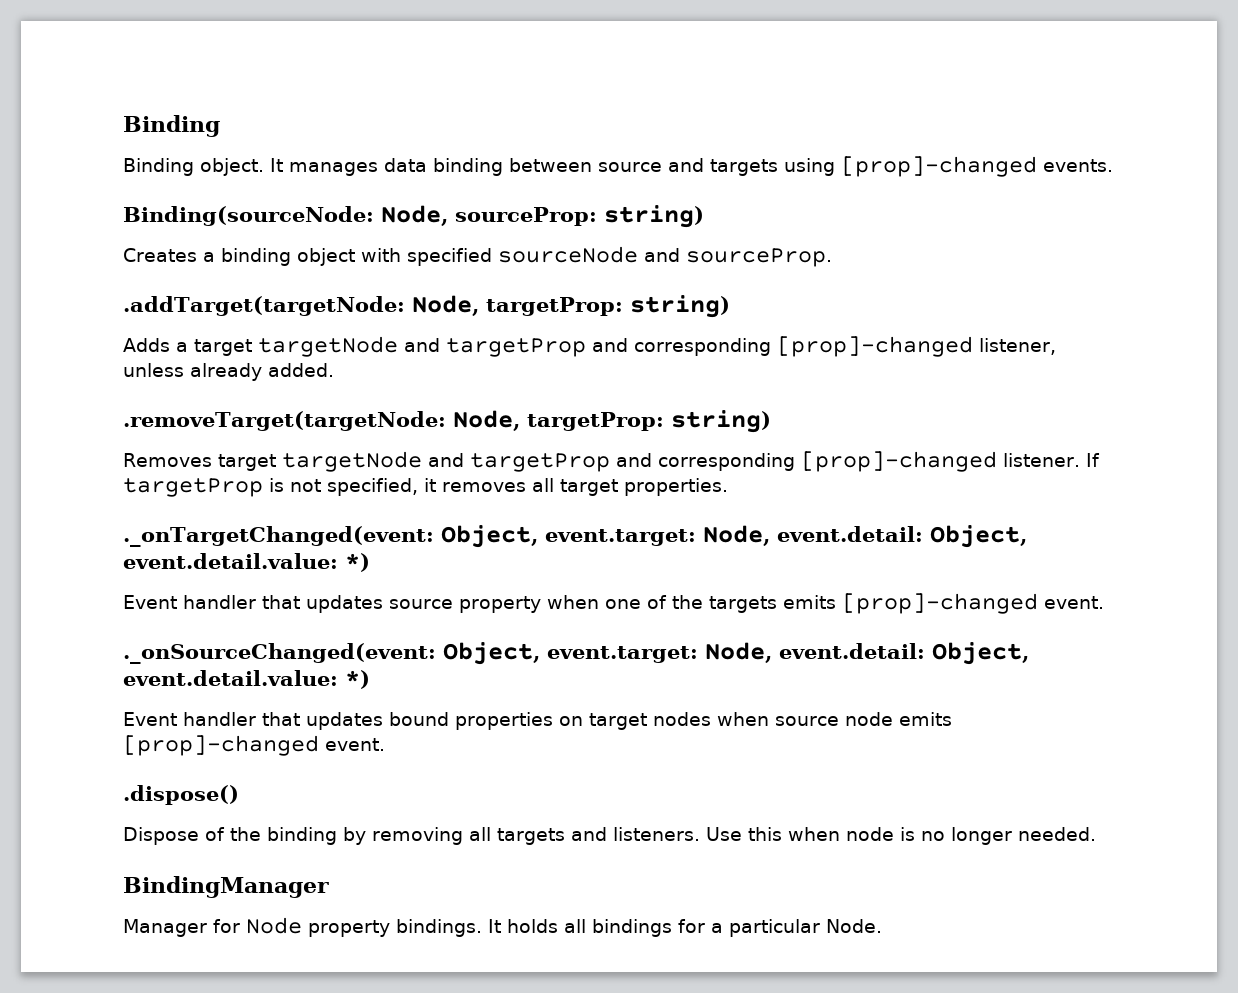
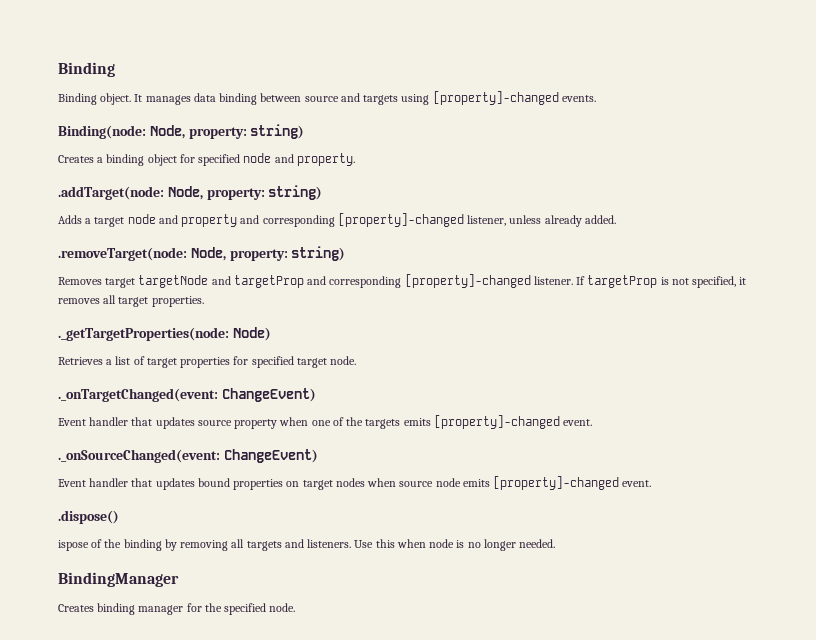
- It manages data binding between source and targets using [prop]-changed events.
+ It manages data binding between source and targets using [property]-changed events.
- Binding(sourceNode: Node, sourceProp: string)
+ Binding(node: Node, property: string)
- Creates a binding object with specified sourceNode and sourceProp.
- .addTarget(targetNode: Node, targetProp: string)
+ Creates a binding object for specified node and property.
+ .addTarget(node: Node, property: string)
- Adds a target targetNode and targetProp and corresponding [prop]-changed listener, unless already added.
+ Adds a target node and property and corresponding [property]-changed listener, unless already added.
- .removeTarget(targetNode: Node, targetProp: string)
+ .removeTarget(node: Node, property: string)
- Removes target targetNode and targetProp and corresponding [prop]-changed listener.
+ Removes target targetNode and targetProp and corresponding [property]-changed listener.
- ._onTargetChanged(event: Object, event.target: Node, event.detail: Object, event.detail.value: *)
+ ._getTargetProperties(node: Node)
+ Retrieves a list of target properties for specified target node.
+ ._onTargetChanged(event: ChangeEvent)
- Event handler that updates source property when one of the targets emits [prop]-changed event.
+ Event handler that updates source property when one of the targets emits [property]-changed event.
- ._onSourceChanged(event: Object, event.target: Node, event.detail: Object, event.detail.value: *)
+ ._onSourceChanged(event: ChangeEvent)
- Event handler that updates bound properties on target nodes when source node emits [prop]-changed event.
+ Event handler that updates bound properties on target nodes when source node emits [property]-changed event.
- Dispose of the binding by removing all targets and listeners.
+ ispose of the binding by removing all targets and listeners.
- Manager for Node property bindings. It holds all bindings for a particular Node.
+ Creates binding manager for the specified node.

